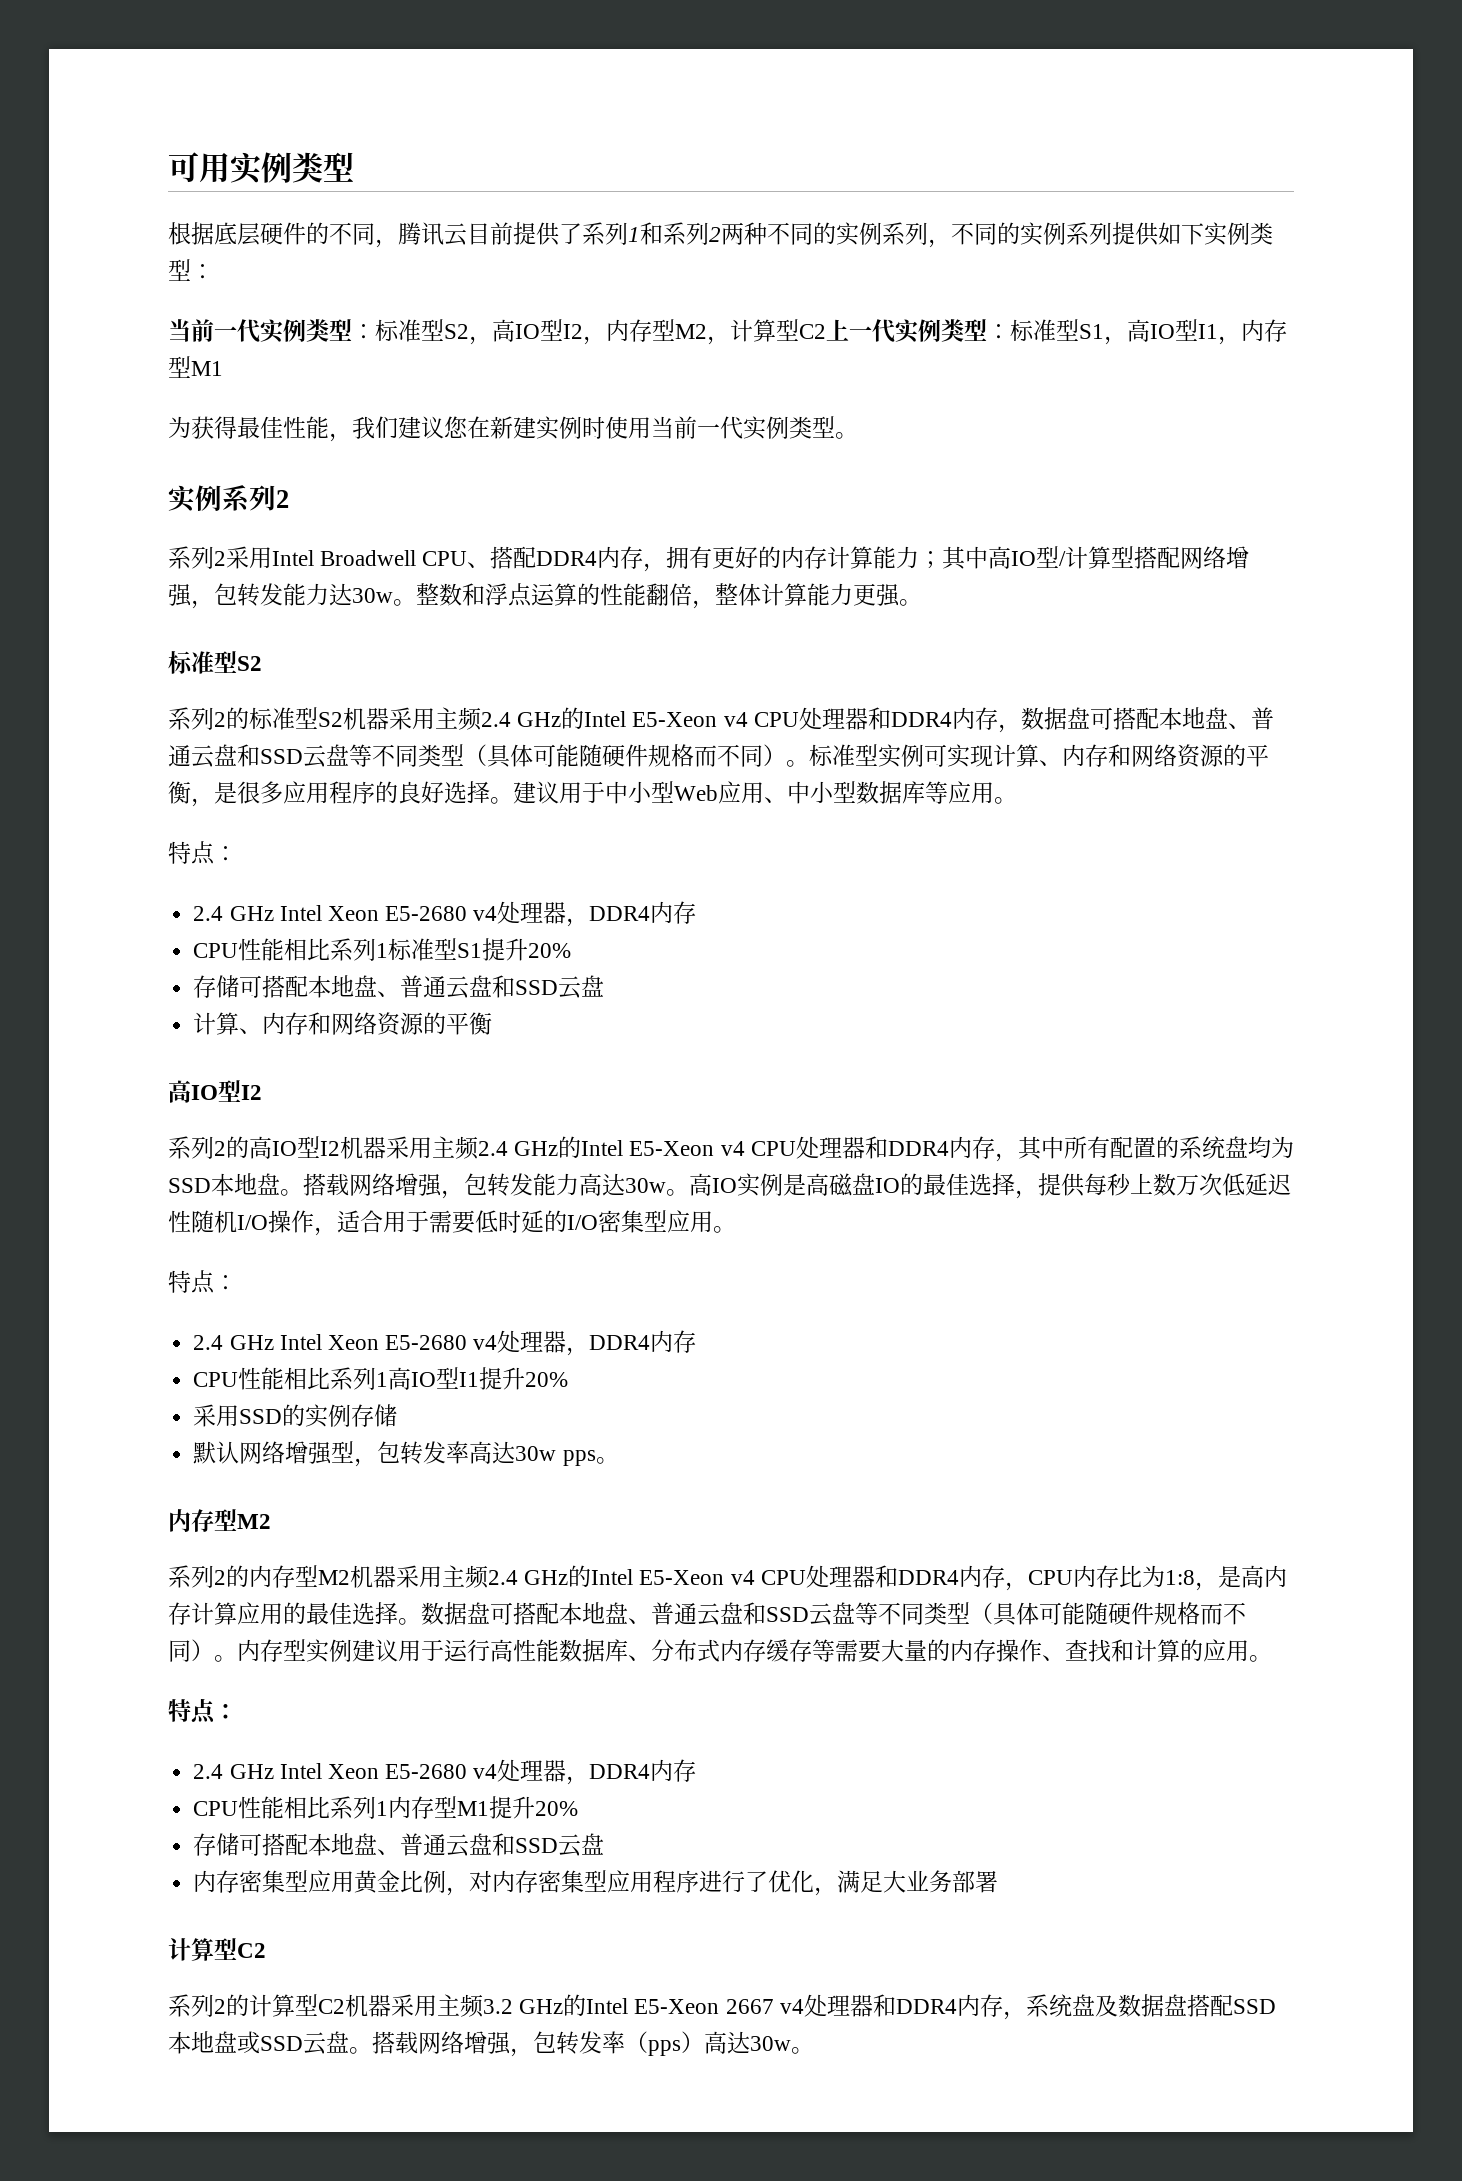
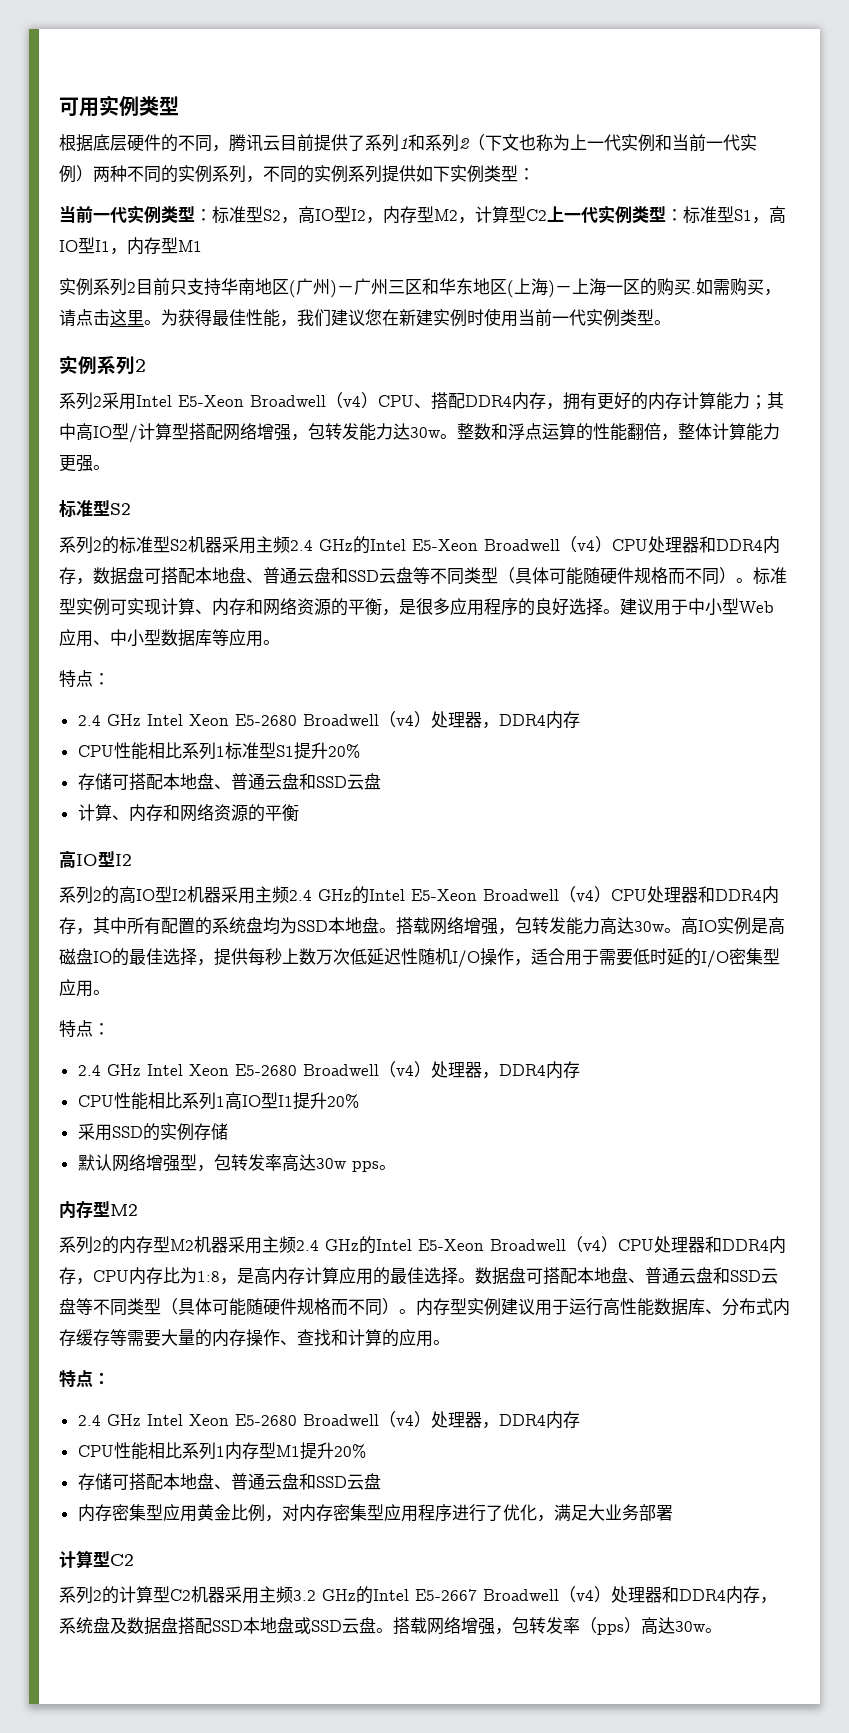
- 根据底层硬件的不同，腾讯云目前提供了系列1和系列2两种不同的实例系列，不同的实例系列提供如下实例类型：
+ 根据底层硬件的不同，腾讯云目前提供了系列1和系列2（下文也称为上一代实例和当前一代实例）两种不同的实例系列，不同的实例系列提供如下实例类型：
+ 实例系列2目前只支持华南地区(广州)－广州三区和华东地区(上海)－上海一区的购买.如需购买，请点击这里。
- 系列2采用Intel Broadwell CPU、搭配DDR4内存，拥有更好的内存计算能力；其中高IO型/计算型搭配网络增强，包转发能力达30w。
+ 系列2采用Intel E5-Xeon Broadwell（v4）CPU、搭配DDR4内存，拥有更好的内存计算能力；其中高IO型/计算型搭配网络增强，包转发能力达30w。
- 系列2的标准型S2机器采用主频2.4 GHz的Intel E5-Xeon v4 CPU处理器和DDR4内存，数据盘可搭配本地盘、普通云盘和SSD云盘等不同类型（具体可能随硬件规格而不同）。
+ 系列2的标准型S2机器采用主频2.4 GHz的Intel E5-Xeon Broadwell（v4）CPU处理器和DDR4内存，数据盘可搭配本地盘、普通云盘和SSD云盘等不同类型（具体可能随硬件规格而不同）。
  建议用于中小型Web应用、中小型数据库等应用。
  特点：
- 2.4 GHz Intel Xeon E5-2680 v4处理器，DDR4内存
+ 2.4 GHz Intel Xeon E5-2680 Broadwell（v4）处理器，DDR4内存
- 系列2的高IO型I2机器采用主频2.4 GHz的Intel E5-Xeon v4 CPU处理器和DDR4内存，其中所有配置的系统盘均为SSD本地盘。
+ 系列2的高IO型I2机器采用主频2.4 GHz的Intel E5-Xeon Broadwell（v4）CPU处理器和DDR4内存，其中所有配置的系统盘均为SSD本地盘。
  高IO实例是高磁盘IO的最佳选择，提供每秒上数万次低延迟性随机I/O操作，适合用于需要低时延的I/O密集型应用。
  特点：
- 2.4 GHz Intel Xeon E5-2680 v4处理器，DDR4内存
+ 2.4 GHz Intel Xeon E5-2680 Broadwell（v4）处理器，DDR4内存
- 系列2的内存型M2机器采用主频2.4 GHz的Intel E5-Xeon v4 CPU处理器和DDR4内存，CPU内存比为1:8，是高内存计算应用的最佳选择。
+ 系列2的内存型M2机器采用主频2.4 GHz的Intel E5-Xeon Broadwell（v4）CPU处理器和DDR4内存，CPU内存比为1:8，是高内存计算应用的最佳选择。
  内存型实例建议用于运行高性能数据库、分布式内存缓存等需要大量的内存操作、查找和计算的应用。
  特点：
- 2.4 GHz Intel Xeon E5-2680 v4处理器，DDR4内存
+ 2.4 GHz Intel Xeon E5-2680 Broadwell（v4）处理器，DDR4内存
- 系列2的计算型C2机器采用主频3.2 GHz的Intel E5-Xeon 2667 v4处理器和DDR4内存，系统盘及数据盘搭配SSD本地盘或SSD云盘。
+ 系列2的计算型C2机器采用主频3.2 GHz的Intel E5-2667 Broadwell（v4）处理器和DDR4内存，系统盘及数据盘搭配SSD本地盘或SSD云盘。

